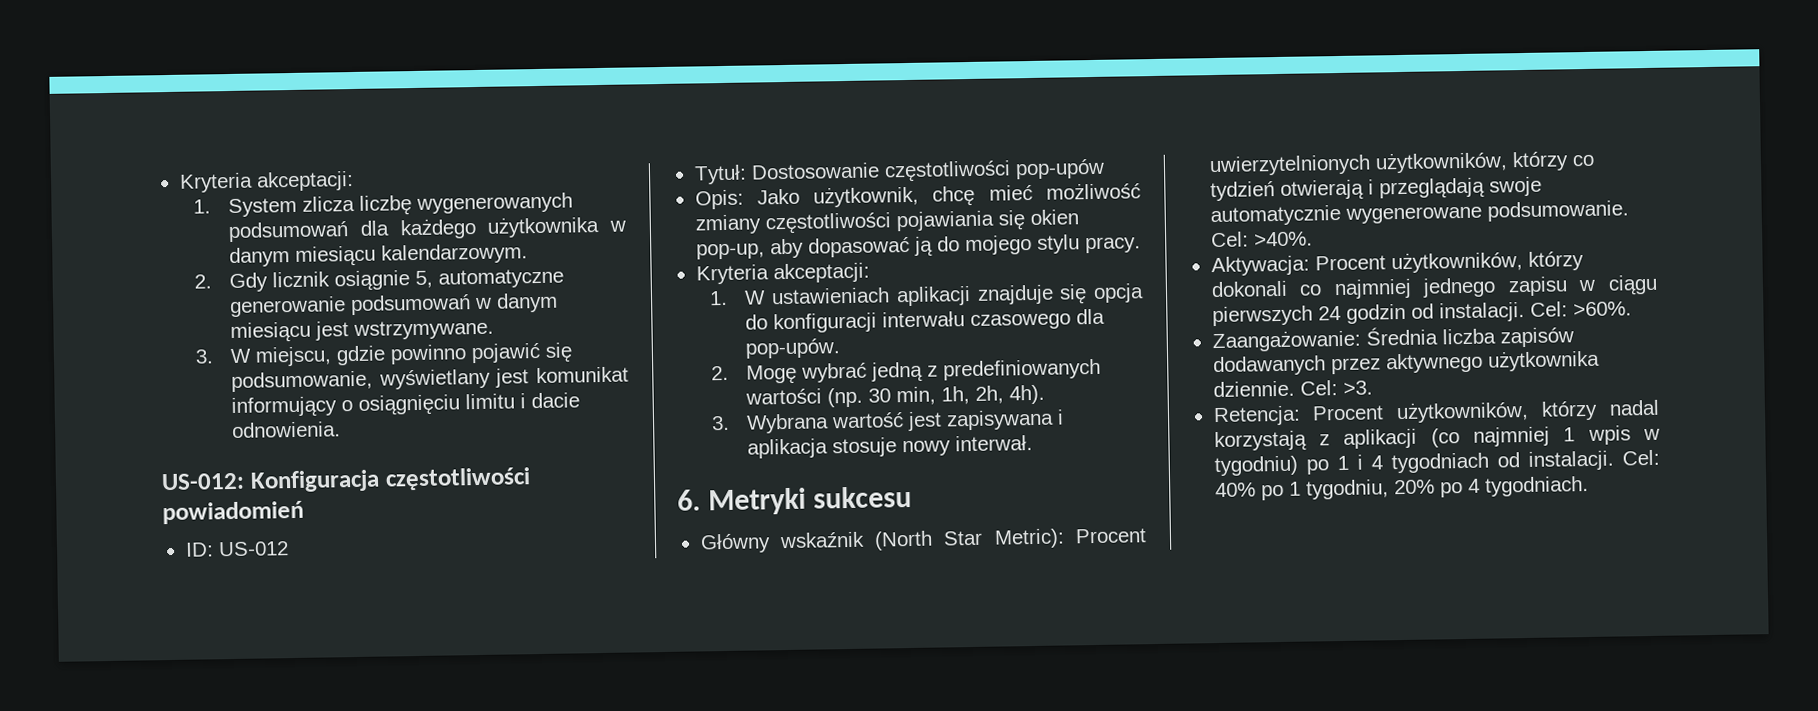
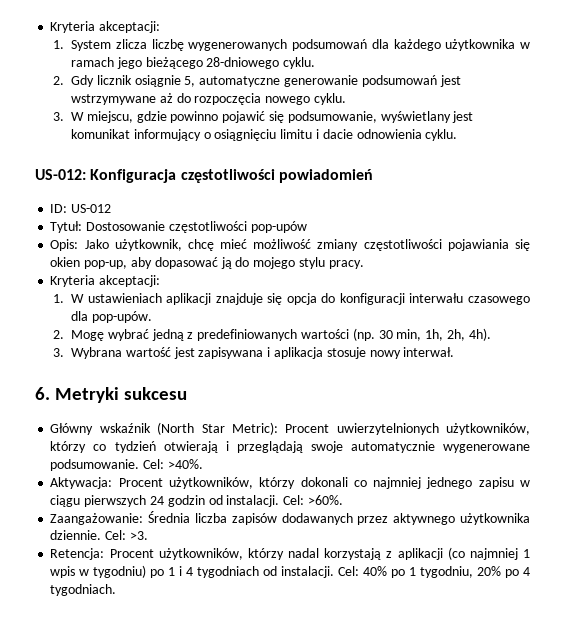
- 1. System zlicza liczbę wygenerowanych podsumowań dla każdego użytkownika w danym miesiącu kalendarzowym.
+ 1. System zlicza liczbę wygenerowanych podsumowań dla każdego użytkownika w ramach jego bieżącego 28-dniowego cyklu.
- 2. Gdy licznik osiągnie 5, automatyczne generowanie podsumowań w danym miesiącu jest wstrzymywane.
+ 2. Gdy licznik osiągnie 5, automatyczne generowanie podsumowań jest wstrzymywane aż do rozpoczęcia nowego cyklu.
- 3. W miejscu, gdzie powinno pojawić się podsumowanie, wyświetlany jest komunikat informujący o osiągnięciu limitu i dacie odnowienia.
+ 3. W miejscu, gdzie powinno pojawić się podsumowanie, wyświetlany jest komunikat informujący o osiągnięciu limitu i dacie odnowienia cyklu.

